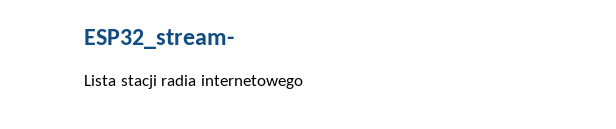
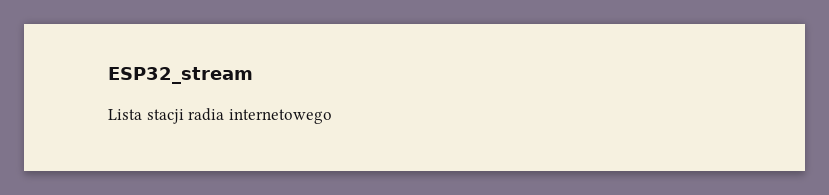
- ESP32_stream-
+ ESP32_stream

